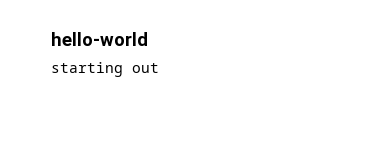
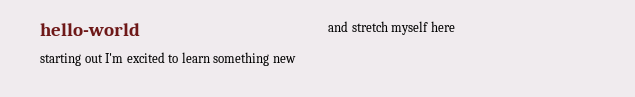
- starting out
+ starting out I'm excited to learn something new and stretch myself here

